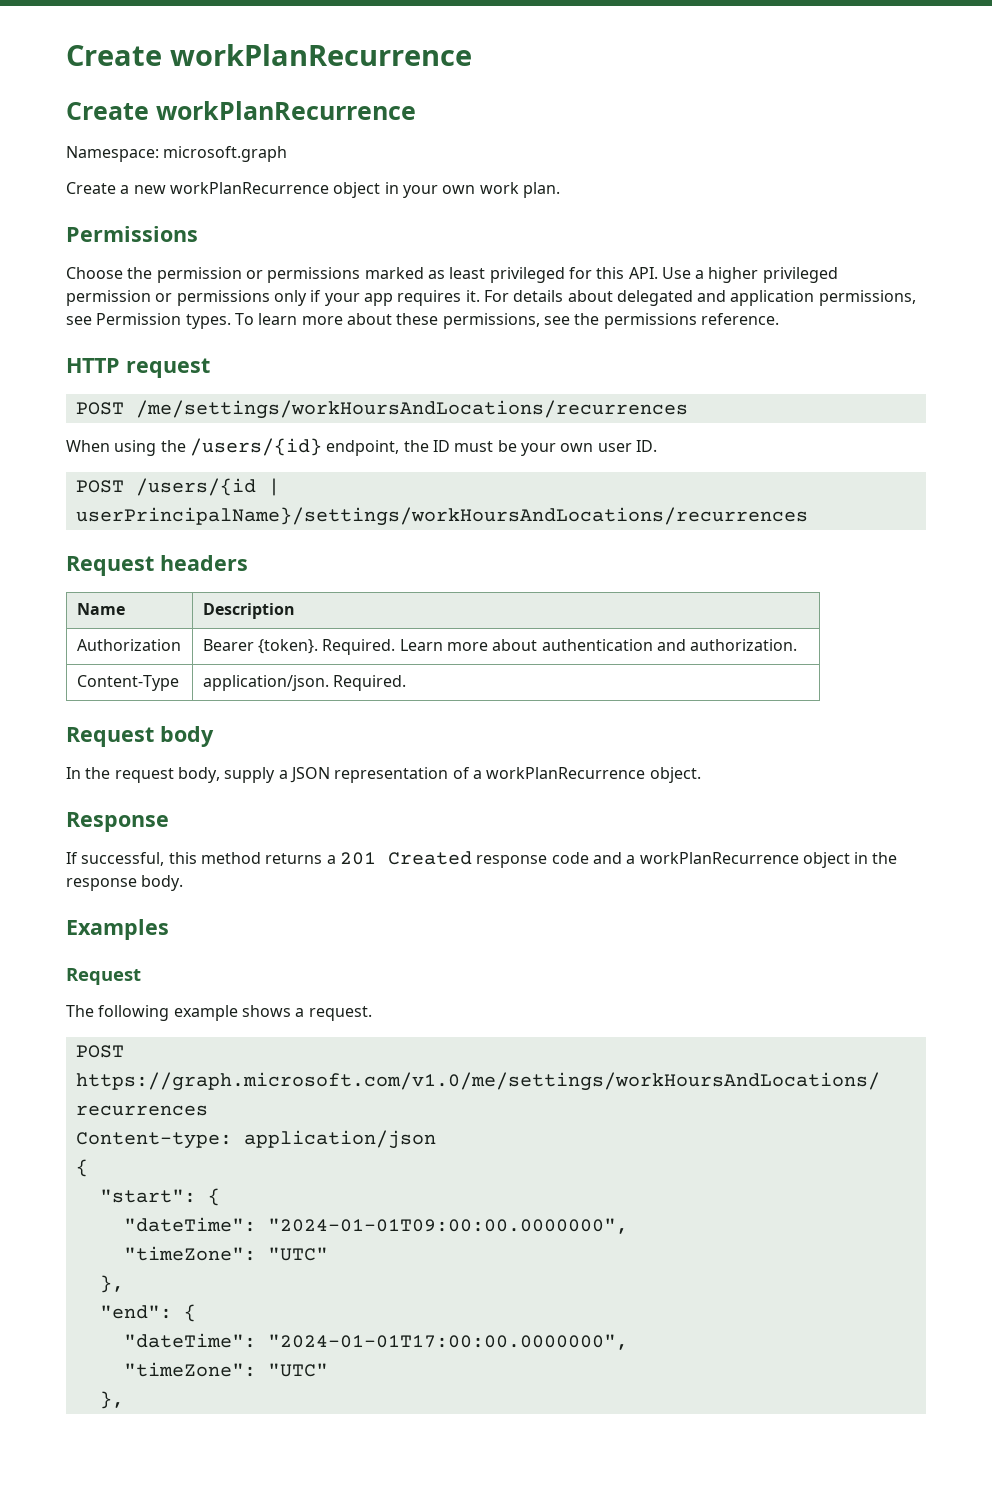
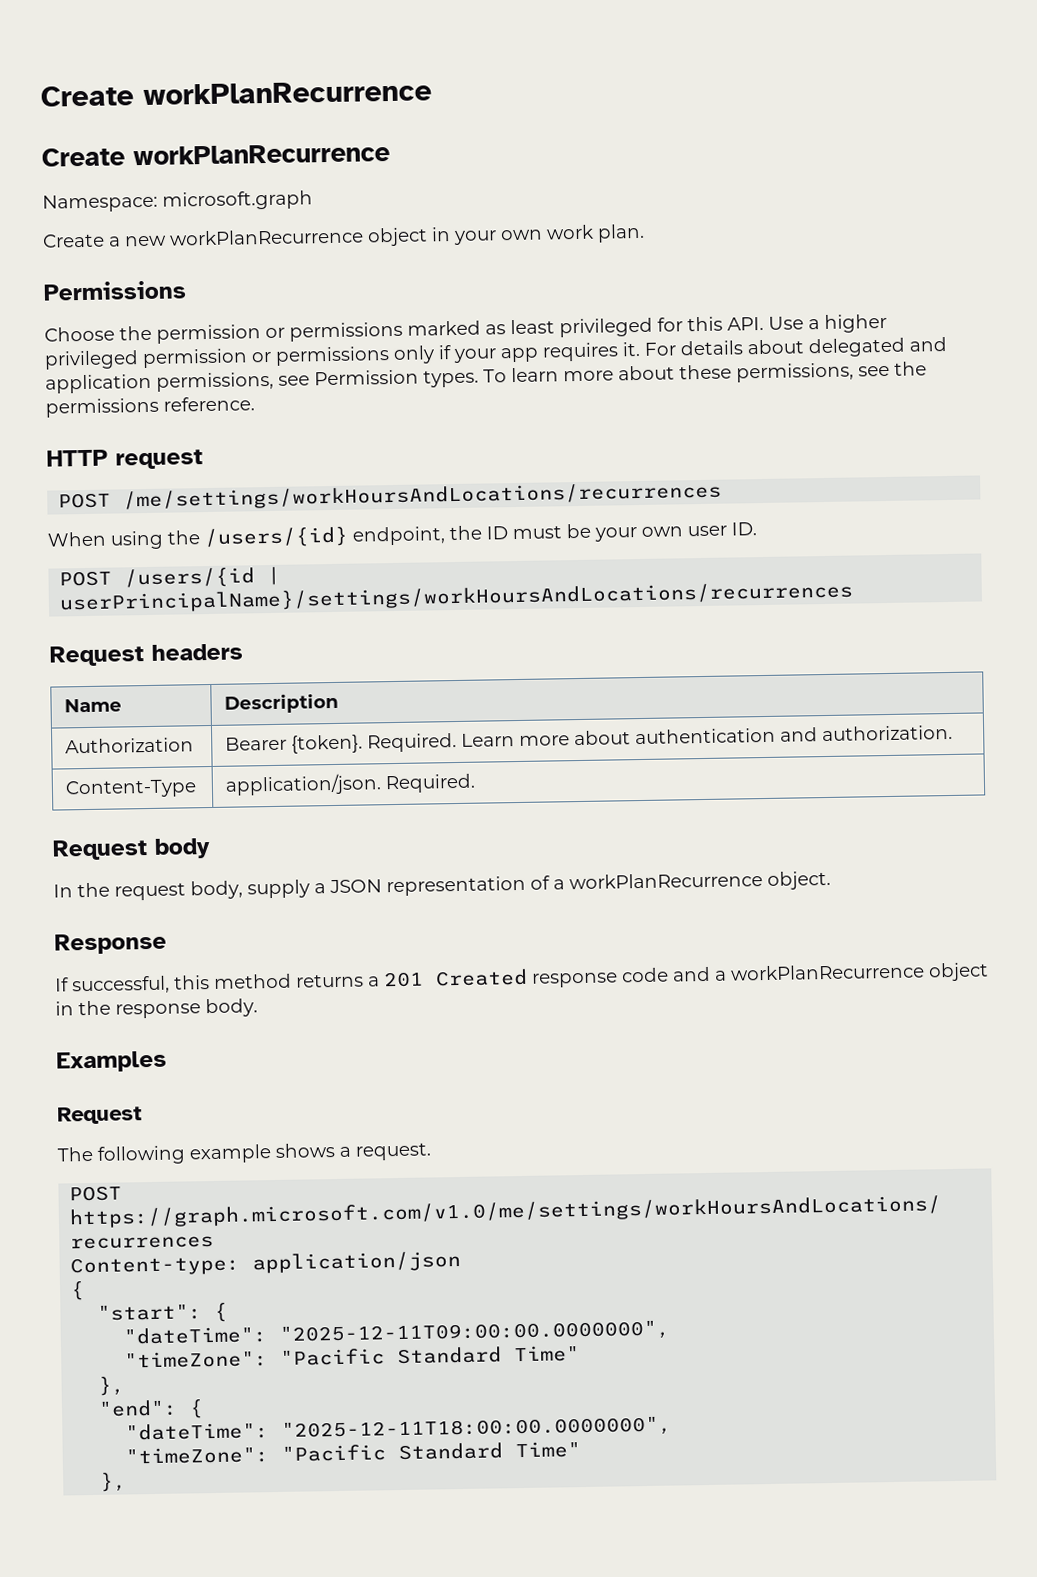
- "dateTime": "2024-01-01T09:00:00.0000000",
- "timeZone": "UTC"
+ "dateTime": "2025-12-11T09:00:00.0000000",
+ "timeZone": "Pacific Standard Time"
- "dateTime": "2024-01-01T17:00:00.0000000",
- "timeZone": "UTC"
+ "dateTime": "2025-12-11T18:00:00.0000000",
+ "timeZone": "Pacific Standard Time"

